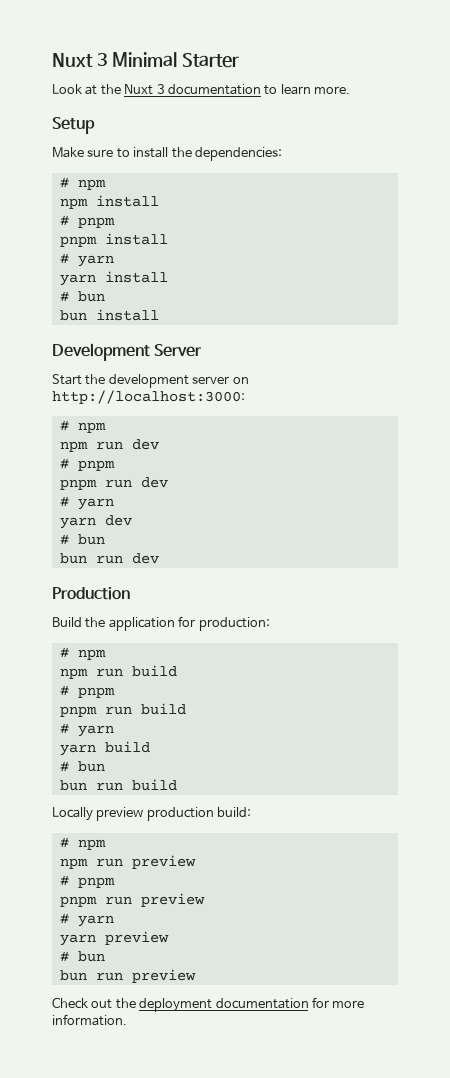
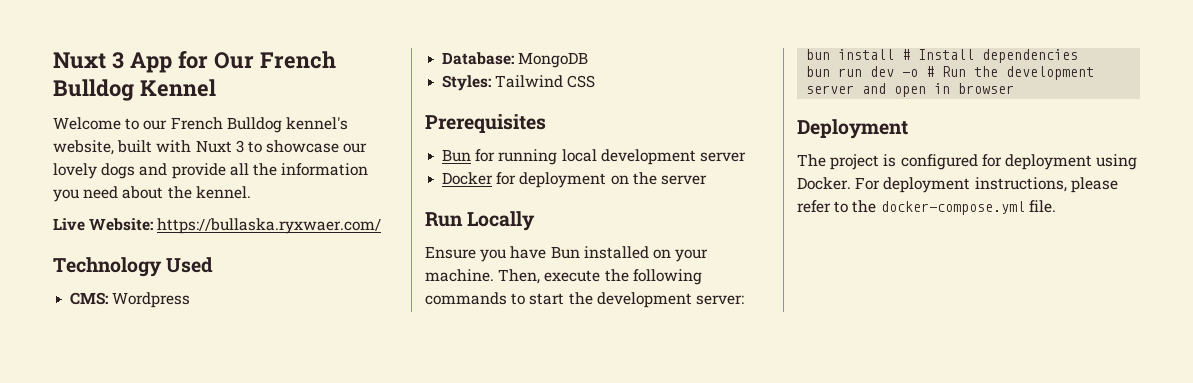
- Nuxt 3 Minimal Starter
- Look at the Nuxt 3 documentation to learn more.
- Setup
- Make sure to install the dependencies:
- # npm
- npm install
- # pnpm
- pnpm install
- # yarn
- yarn install
- # bun
- bun install
- Development Server
- Start the development server on http://localhost:3000:
- # npm
- npm run dev
- # pnpm
- pnpm run dev
- # yarn
- yarn dev
- # bun
- bun run dev
- Production
- Build the application for production:
- # npm
- npm run build
- # pnpm
- pnpm run build
- # yarn
- yarn build
- # bun
- bun run build
- Locally preview production build:
- # npm
- npm run preview
- # pnpm
- pnpm run preview
- # yarn
- yarn preview
- # bun
- bun run preview
- Check out the deployment documentation for more information.
+ Nuxt 3 App for Our French Bulldog Kennel
+ Welcome to our French Bulldog kennel's website, built with Nuxt 3 to showcase our lovely dogs and provide all the information you need about the kennel.
+ Live Website: https://bullaska.ryxwaer.com/
+ Technology Used
+ CMS: Wordpress
+ Database: MongoDB
+ Styles: Tailwind CSS
+ Prerequisites
+ Bun for running local development server
+ Docker for deployment on the server
+ Run Locally
+ Ensure you have Bun installed on your machine. Then, execute the following commands to start the development server:
+ bun install # Install dependencies
+ bun run dev -o # Run the development server and open in browser
+ Deployment
+ The project is configured for deployment using Docker. For deployment instructions, please refer to the docker-compose.yml file.

